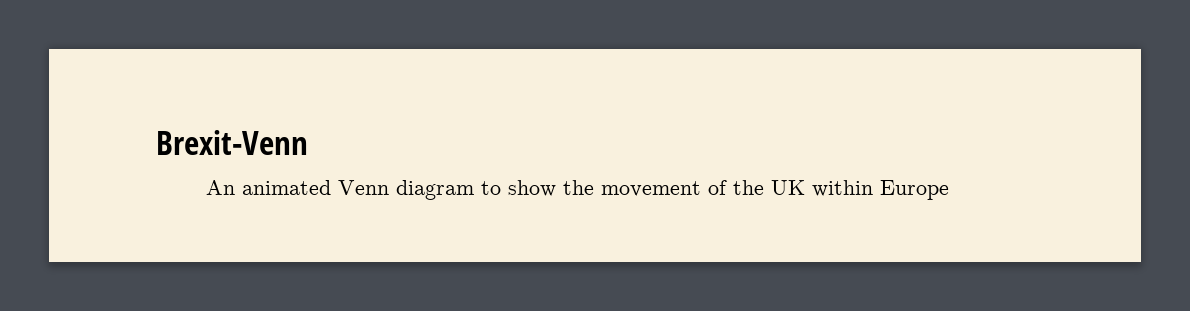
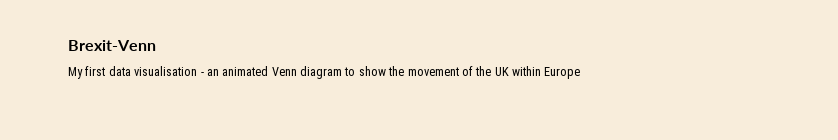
- An animated Venn diagram to show the movement of the UK within Europe
+ My first data visualisation - an animated Venn diagram to show the movement of the UK within Europe

